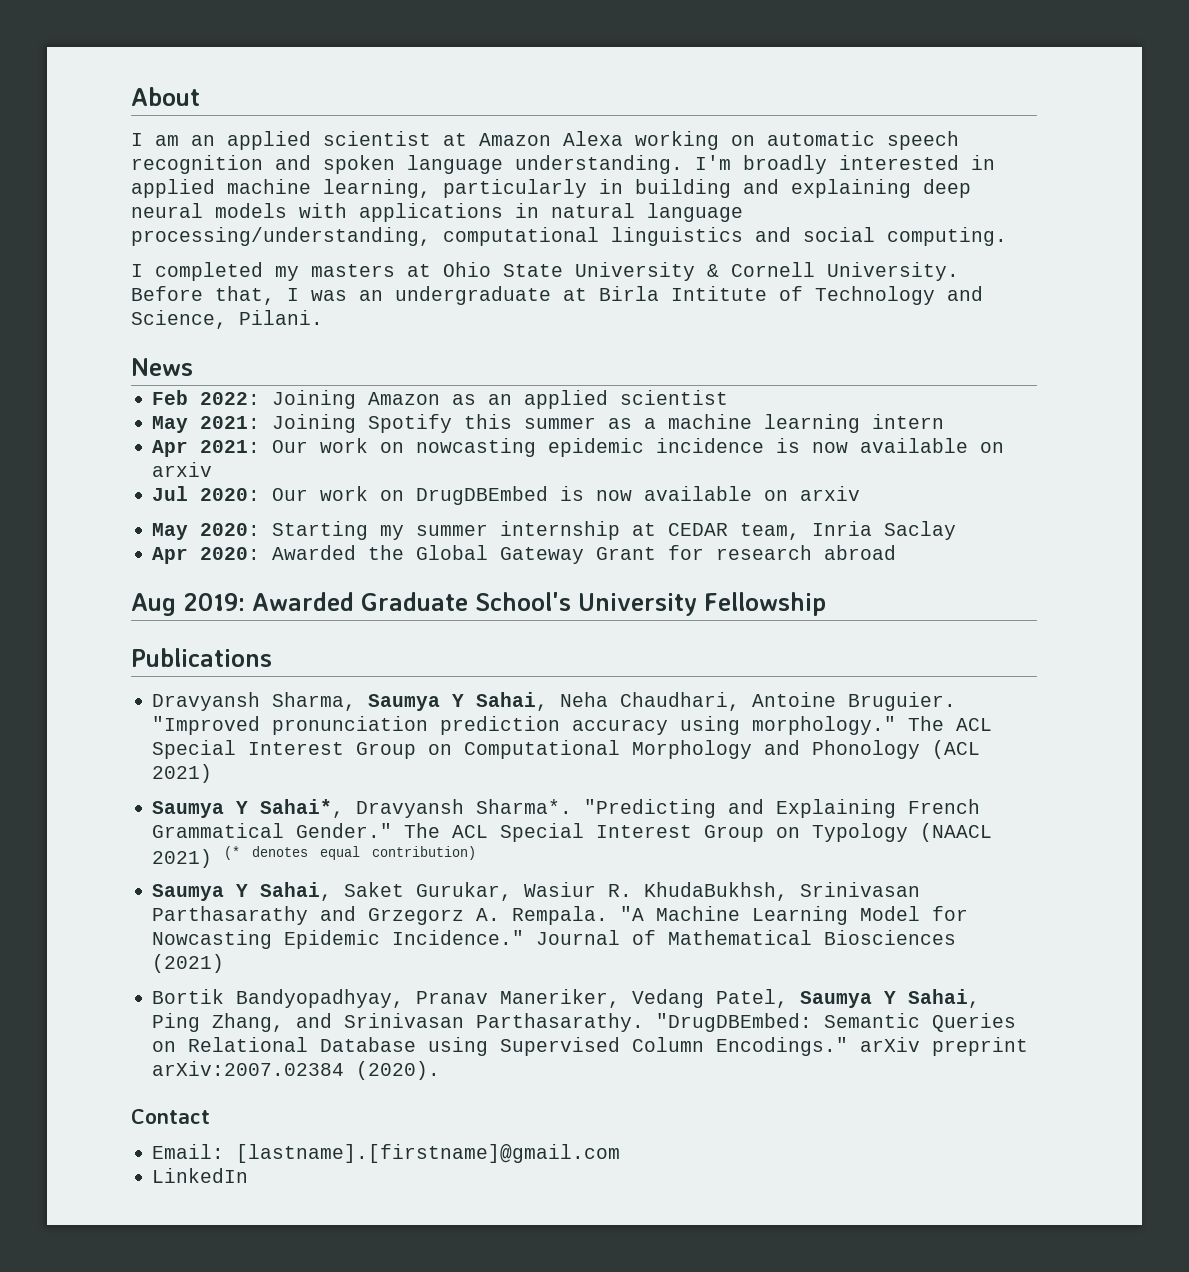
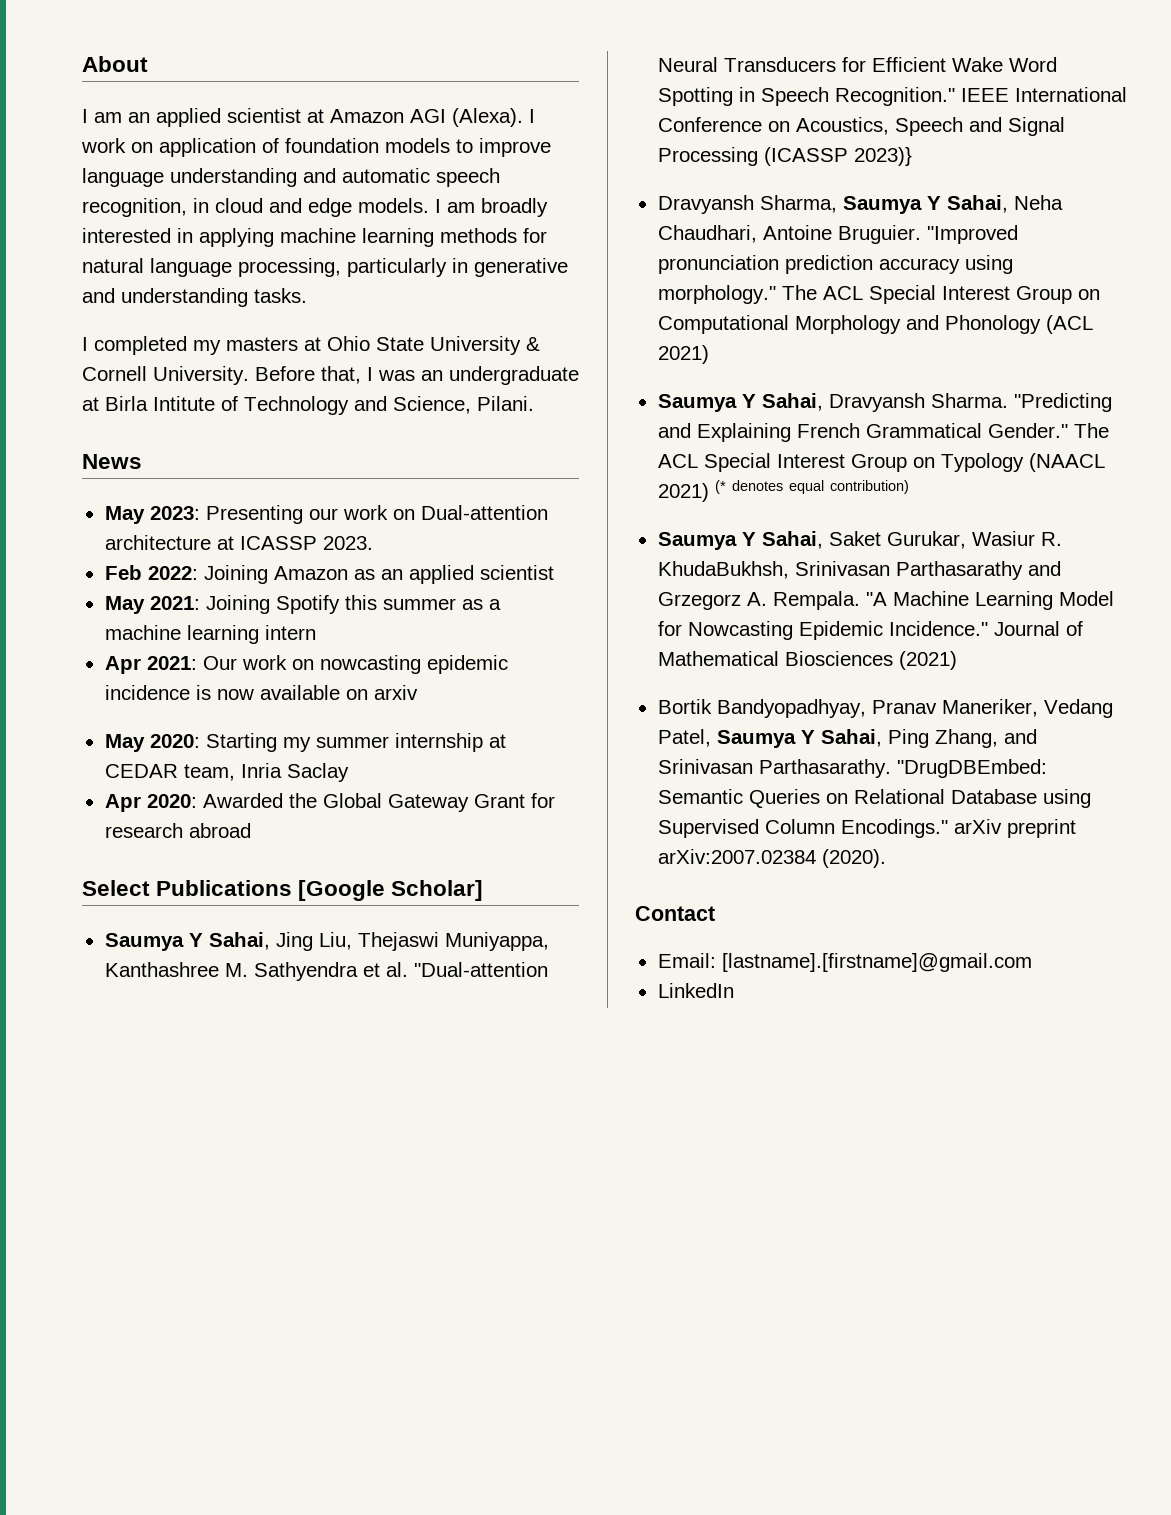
- I am an applied scientist at Amazon Alexa working on automatic speech recognition and spoken language understanding. I'm broadly interested in applied machine learning, particularly in building and explaining deep neural models with applications in natural language processing/understanding, computational linguistics and social computing.
+ I am an applied scientist at Amazon AGI (Alexa). I work on application of foundation models to improve language understanding and automatic speech recognition, in cloud and edge models. I am broadly interested in applying machine learning methods for natural language processing, particularly in generative and understanding tasks.
+ May 2023: Presenting our work on Dual-attention architecture at ICASSP 2023.
- Jul 2020: Our work on DrugDBEmbed is now available on arxiv
- Aug 2019: Awarded Graduate School's University Fellowship
- Publications
+ Select Publications [Google Scholar]
+ Saumya Y Sahai, Jing Liu, Thejaswi Muniyappa, Kanthashree M. Sathyendra et al. "Dual-attention Neural Transducers for Efficient Wake Word Spotting in Speech Recognition." IEEE International Conference on Acoustics, Speech and Signal Processing (ICASSP 2023)}
- Saumya Y Sahai*, Dravyansh Sharma*.
+ Saumya Y Sahai, Dravyansh Sharma.

